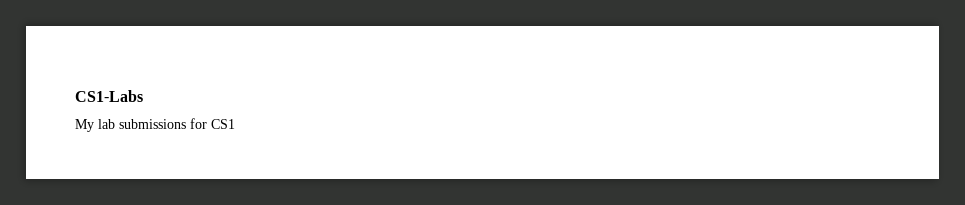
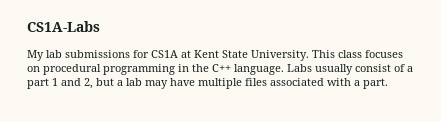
- CS1-Labs
+ CS1A-Labs
- My lab submissions for CS1
+ My lab submissions for CS1A at Kent State University. This class focuses on procedural programming in the C++ language. Labs usually consist of a part 1 and 2, but a lab may have multiple files associated with a part.

